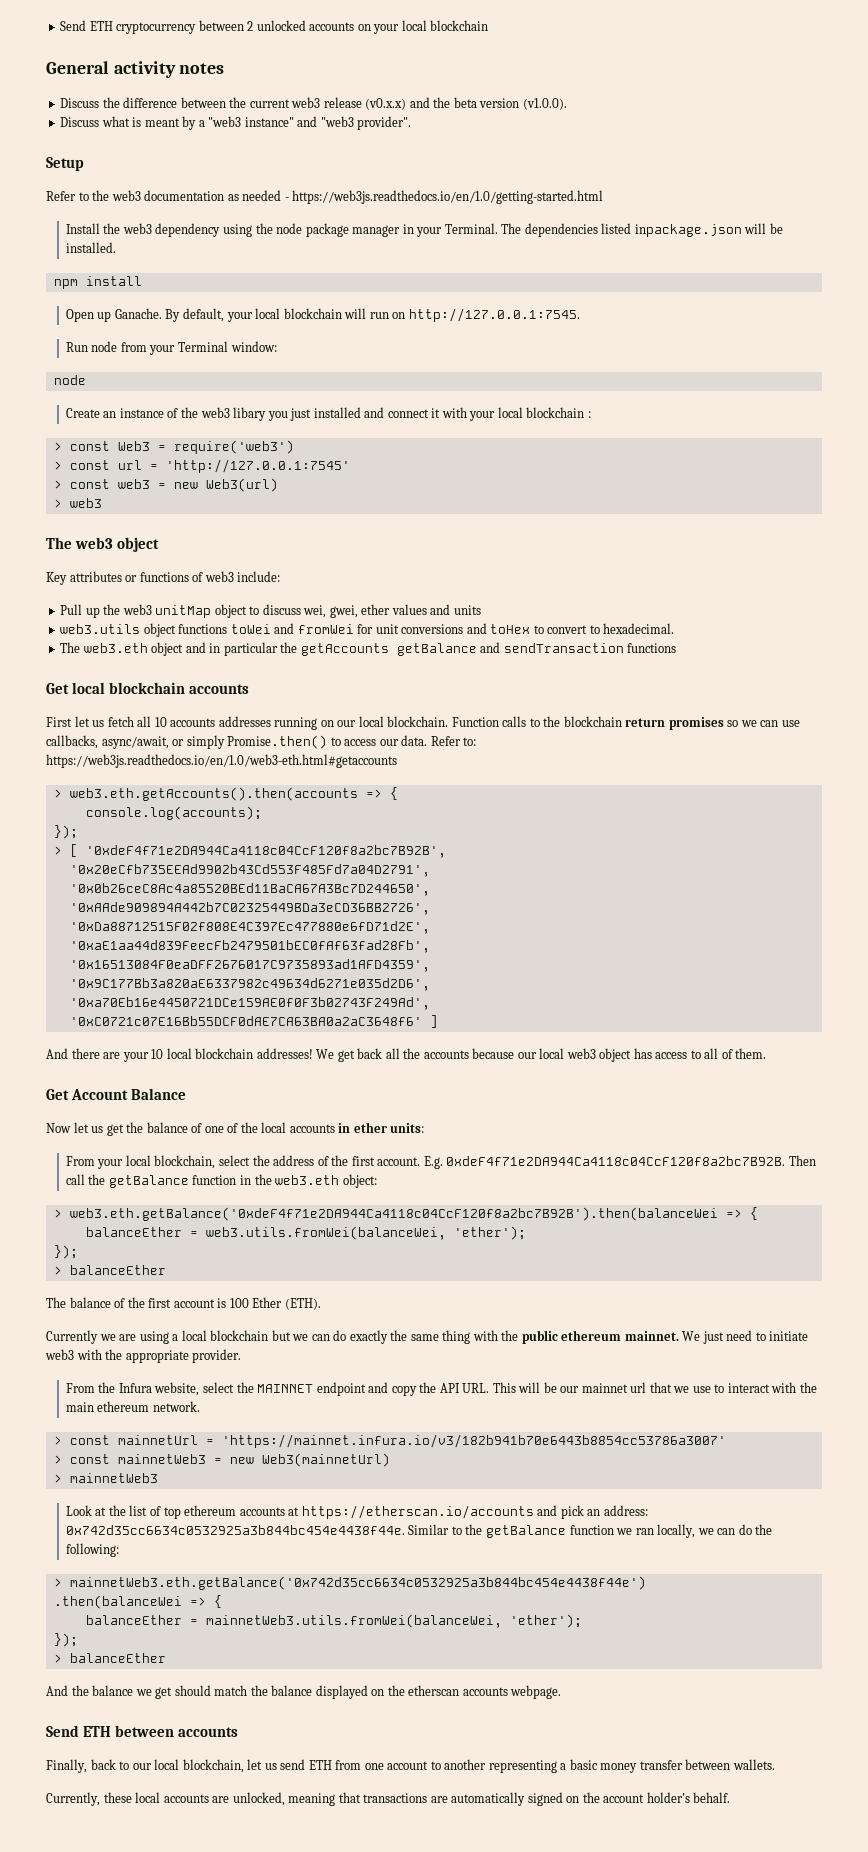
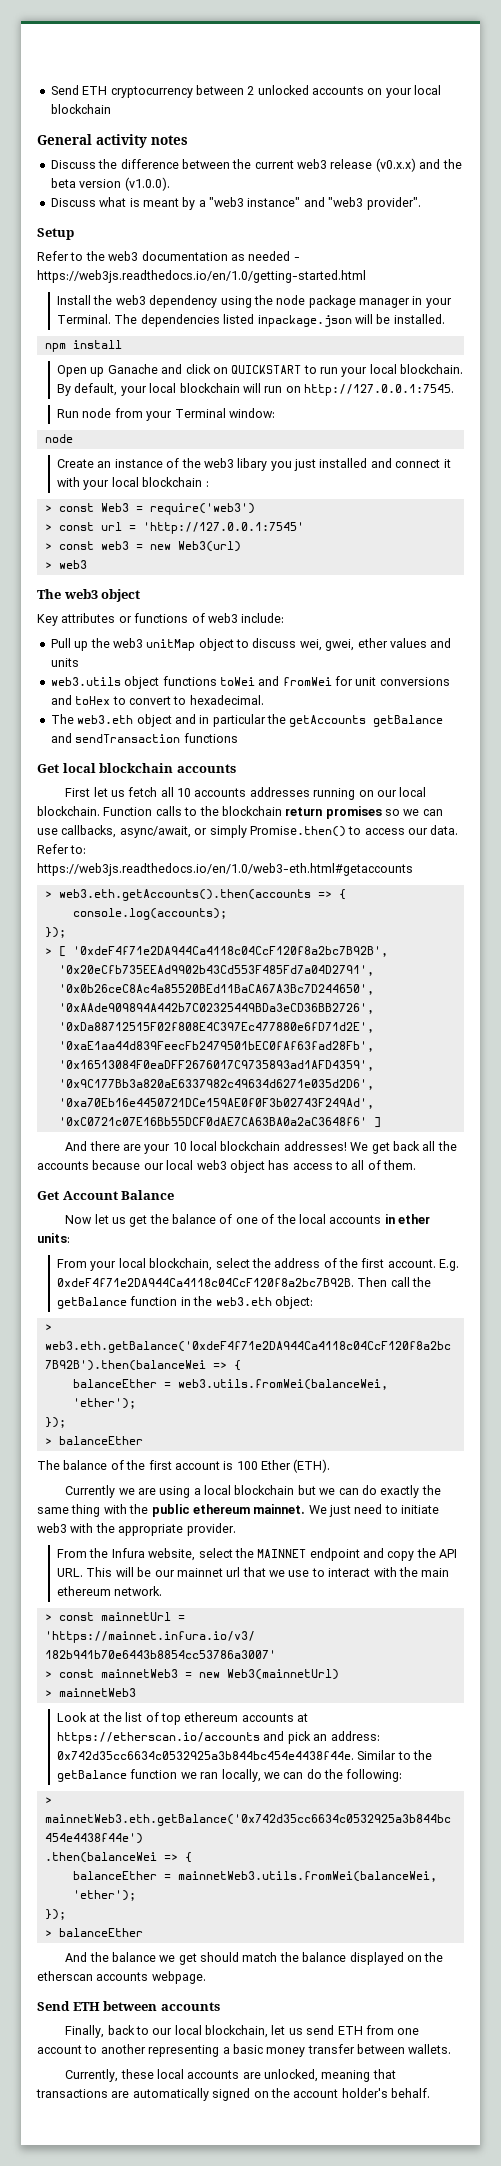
- Open up Ganache.
+ Open up Ganache and click on QUICKSTART to run your local blockchain.

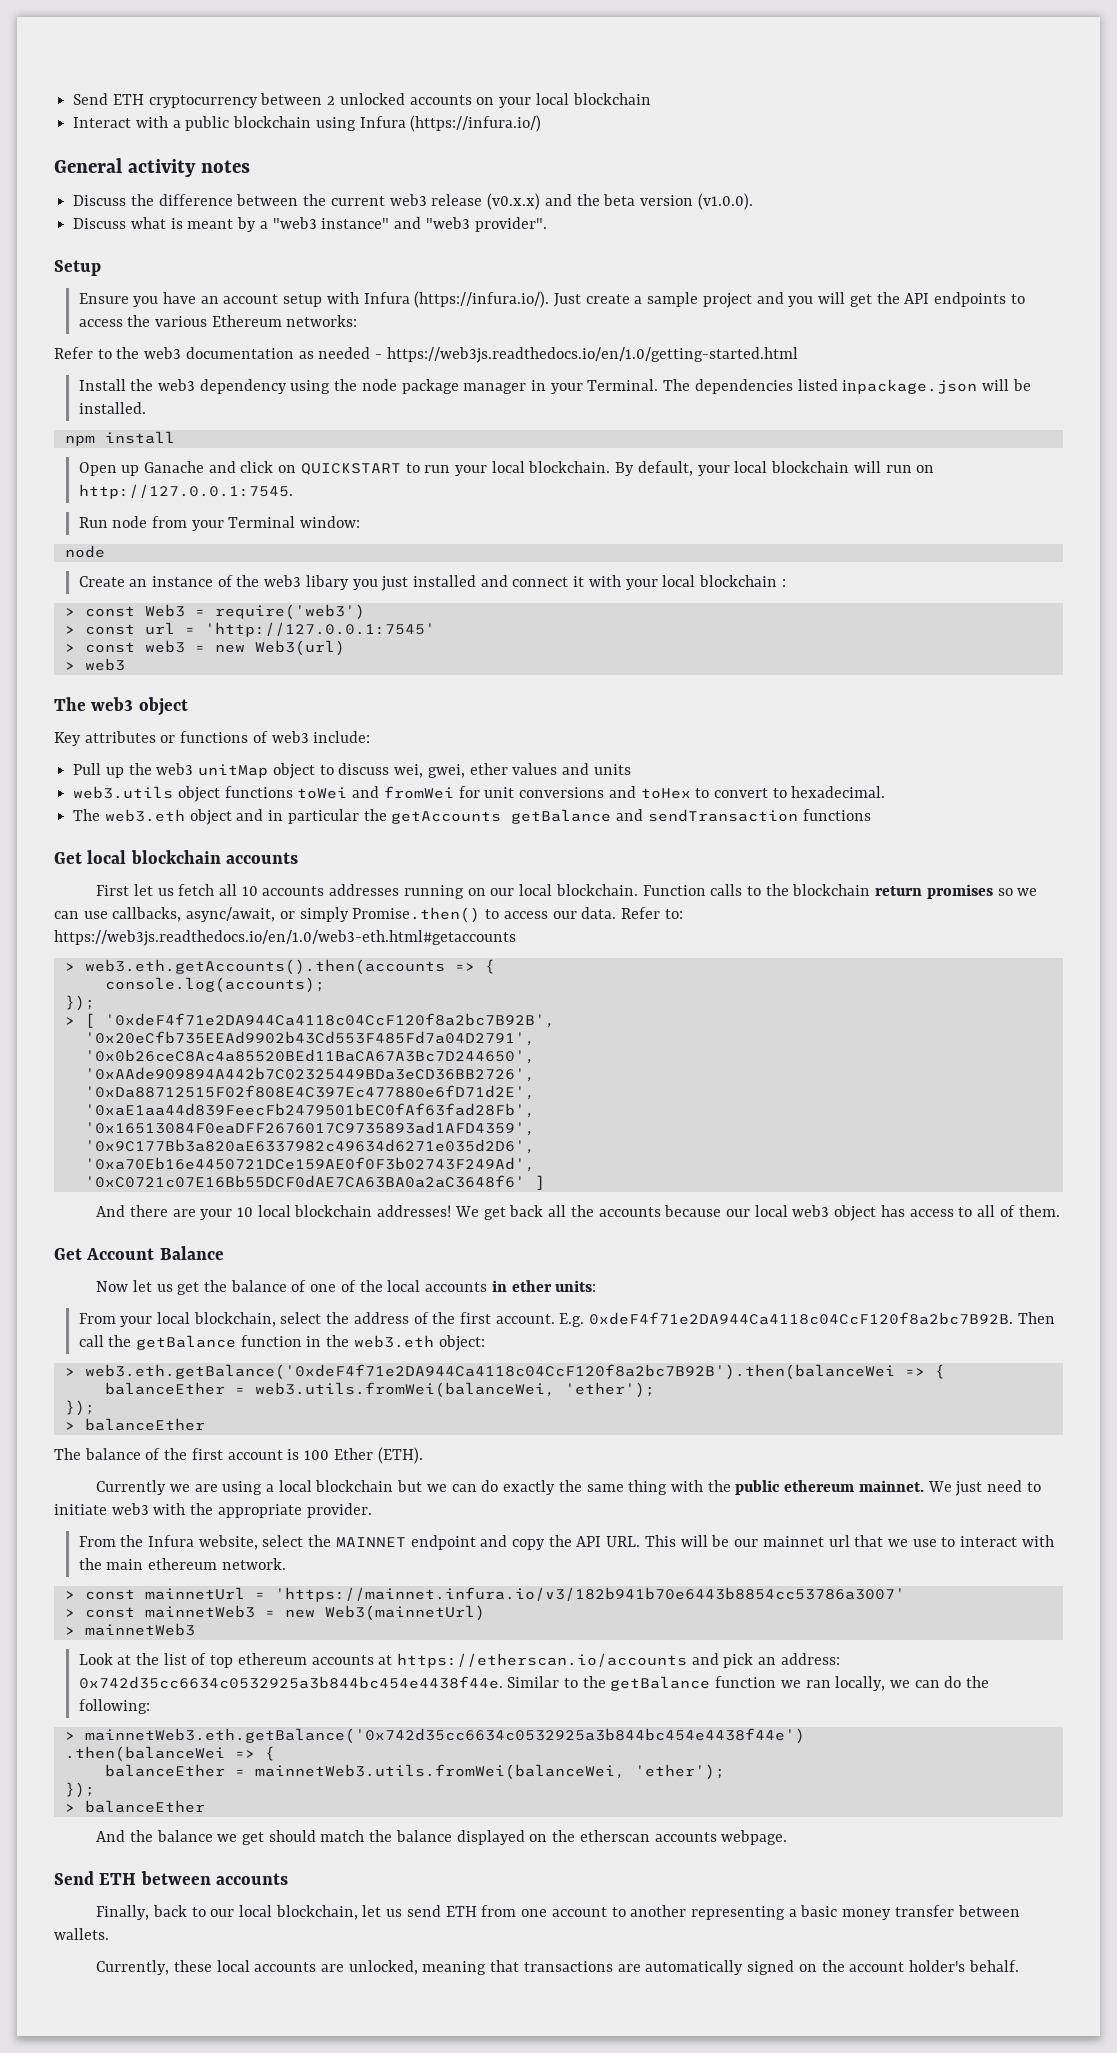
+ Interact with a public blockchain using Infura (https://infura.io/)
+ Ensure you have an account setup with Infura (https://infura.io/). Just create a sample project and you will get the API endpoints to access the various Ethereum networks:

